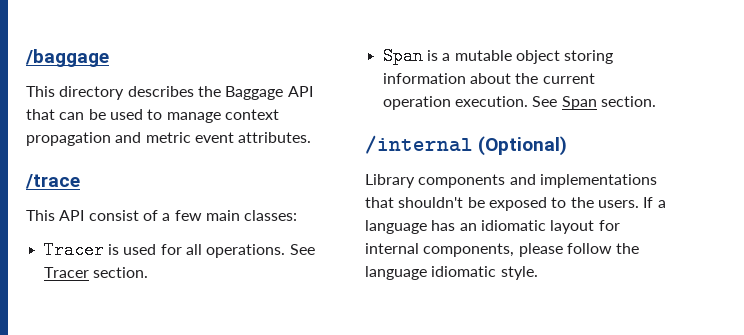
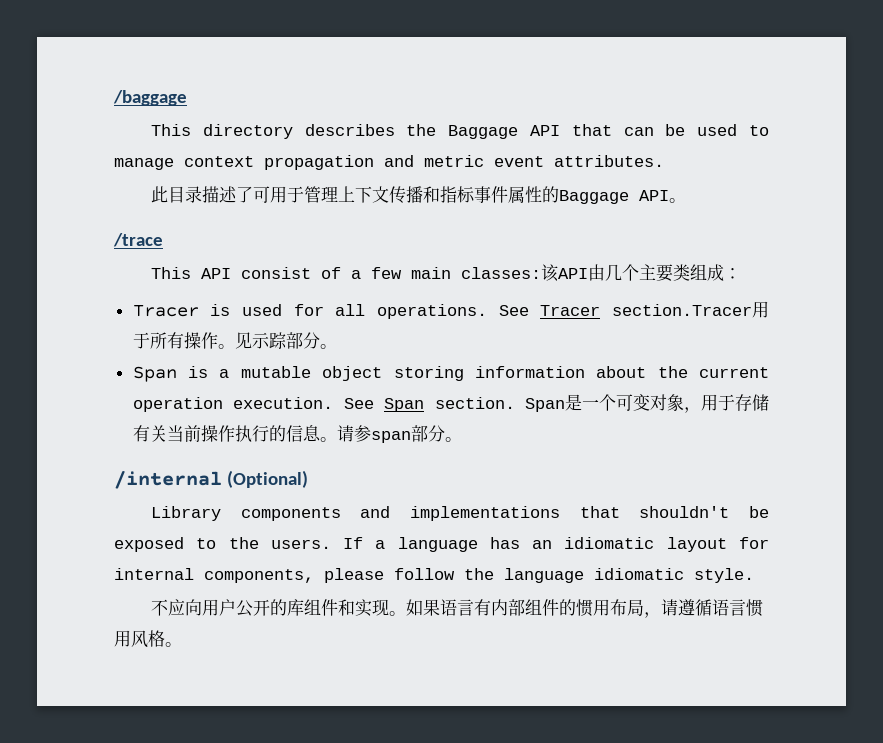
+ 此目录描述了可用于管理上下文传播和指标事件属性的Baggage API。
- This API consist of a few main classes:
+ This API consist of a few main classes:该API由几个主要类组成：
- See Tracer section.
+ See Tracer section.Tracer用于所有操作。见示踪部分。
+ Span是一个可变对象，用于存储有关当前操作执行的信息。请参span部分。
+ 不应向用户公开的库组件和实现。如果语言有内部组件的惯用布局，请遵循语言惯用风格。

